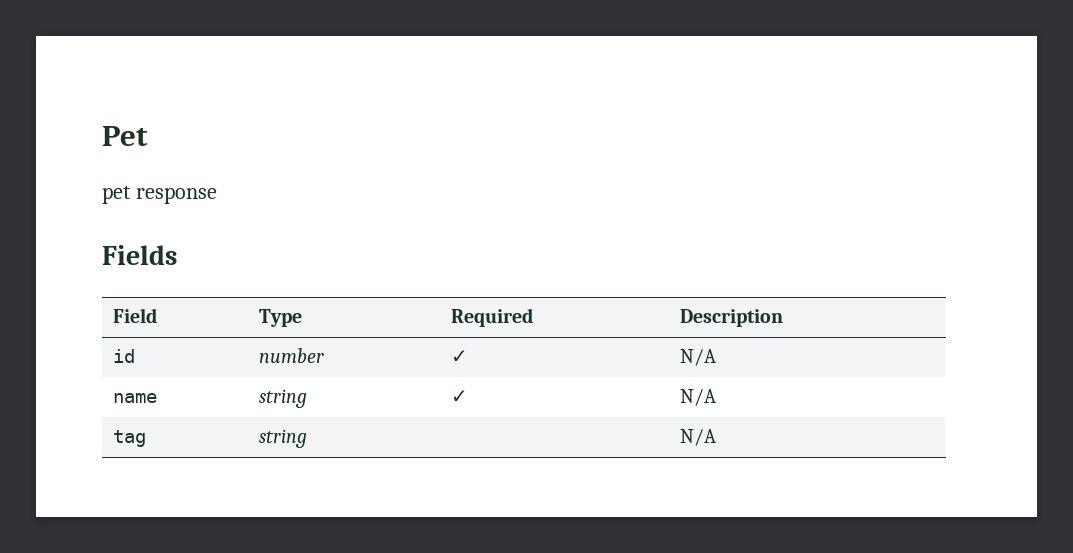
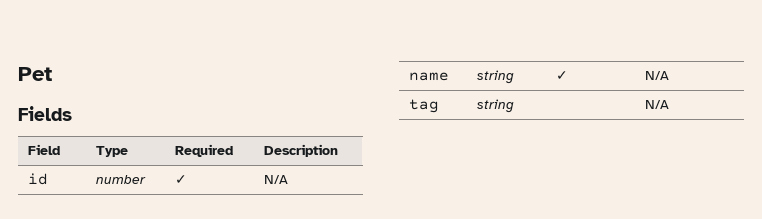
- pet response

